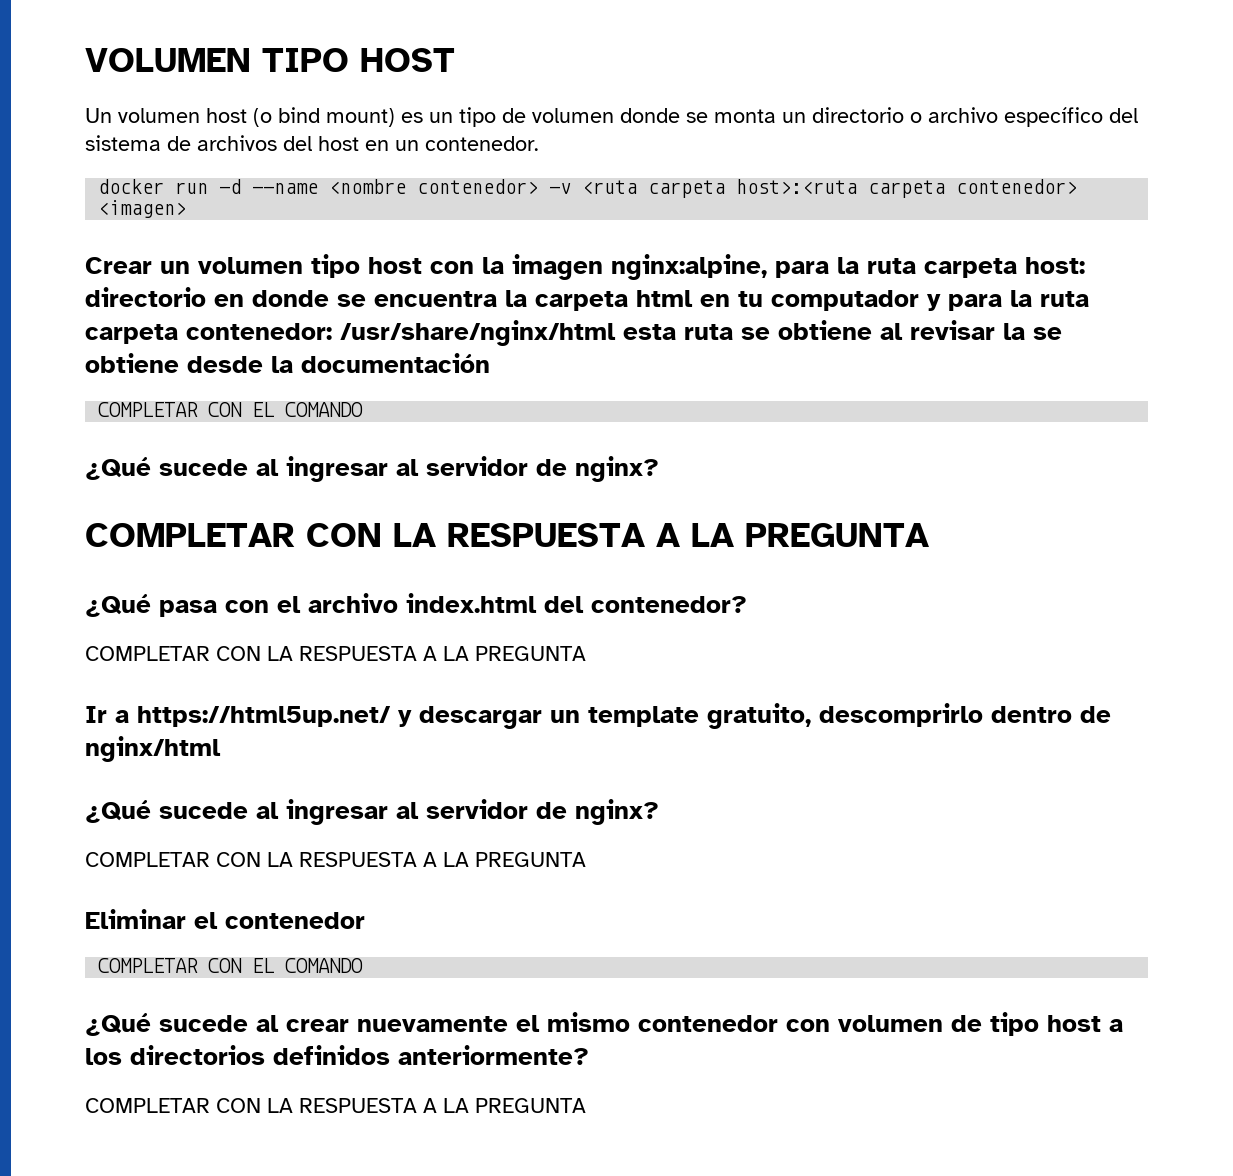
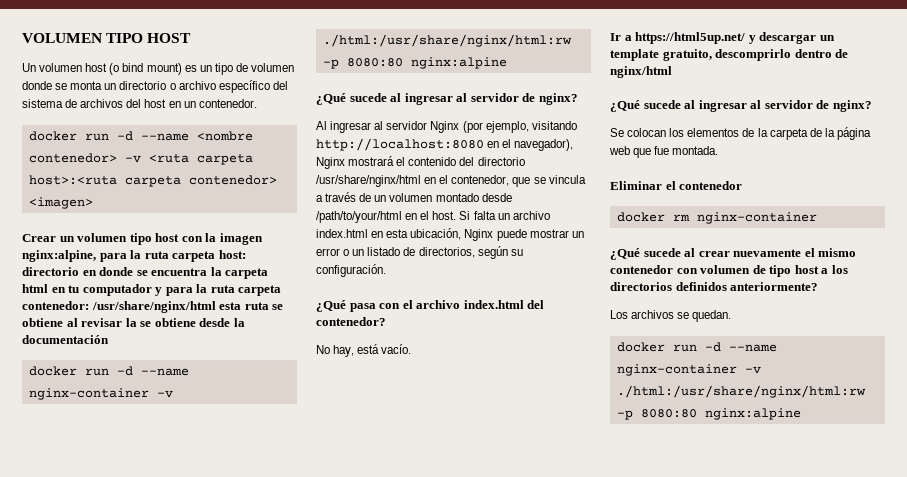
  Crear un volumen tipo host con la imagen nginx:alpine, para la ruta carpeta host: directorio en donde se encuentra la carpeta html en tu computador y para la ruta carpeta contenedor: /usr/share/nginx/html esta ruta se obtiene al revisar la se obtiene desde la documentación
- COMPLETAR CON EL COMANDO
+ docker run -d --name nginx-container -v ./html:/usr/share/nginx/html:rw -p 8080:80 nginx:alpine
  ¿Qué sucede al ingresar al servidor de nginx?
- COMPLETAR CON LA RESPUESTA A LA PREGUNTA
+ Al ingresar al servidor Nginx (por ejemplo, visitando http://localhost:8080 en el navegador), Nginx mostrará el contenido del directorio /usr/share/nginx/html en el contenedor, que se vincula a través de un volumen montado desde /path/to/your/html en el host. Si falta un archivo index.html en esta ubicación, Nginx puede mostrar un error o un listado de directorios, según su configuración.
  ¿Qué pasa con el archivo index.html del contenedor?
- COMPLETAR CON LA RESPUESTA A LA PREGUNTA
+ No hay, está vacío.
  Ir a https://html5up.net/ y descargar un template gratuito, descomprirlo dentro de nginx/html
  ¿Qué sucede al ingresar al servidor de nginx?
- COMPLETAR CON LA RESPUESTA A LA PREGUNTA
+ Se colocan los elementos de la carpeta de la página web que fue montada.
  Eliminar el contenedor
- COMPLETAR CON EL COMANDO
+ docker rm nginx-container
  ¿Qué sucede al crear nuevamente el mismo contenedor con volumen de tipo host a los directorios definidos anteriormente?
- COMPLETAR CON LA RESPUESTA A LA PREGUNTA
+ Los archivos se quedan.
+ docker run -d --name nginx-container -v ./html:/usr/share/nginx/html:rw -p 8080:80 nginx:alpine

